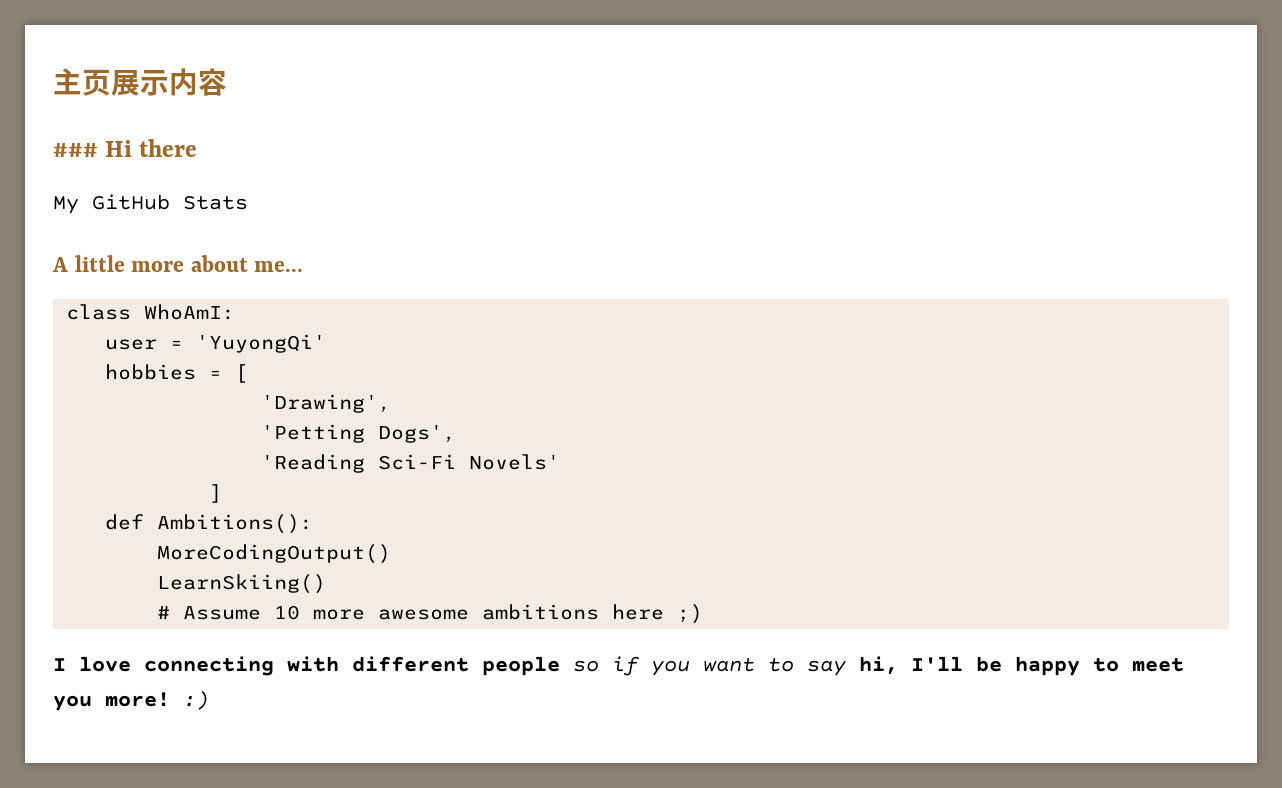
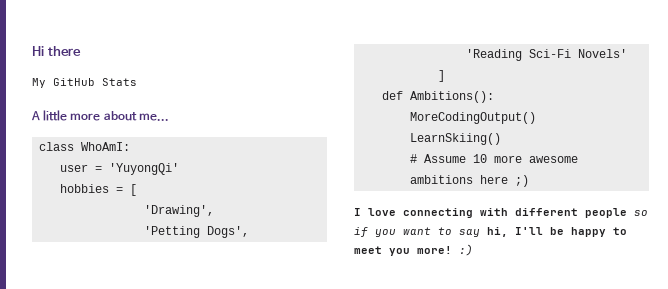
- 主页展示内容
- ### Hi there
+ Hi there

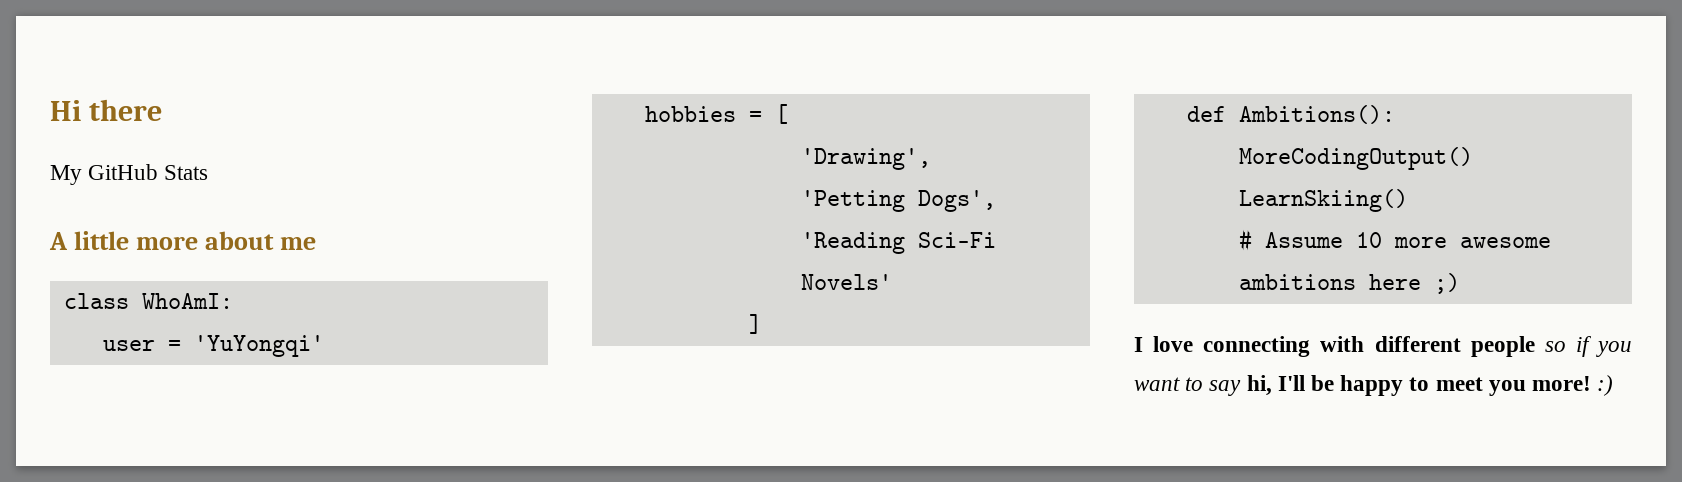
- A little more about me...
+ A little more about me
- user = 'YuyongQi'
+ user = 'YuYongqi'

